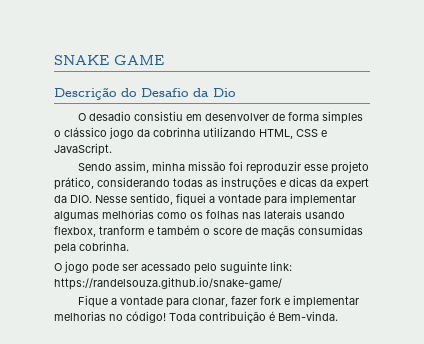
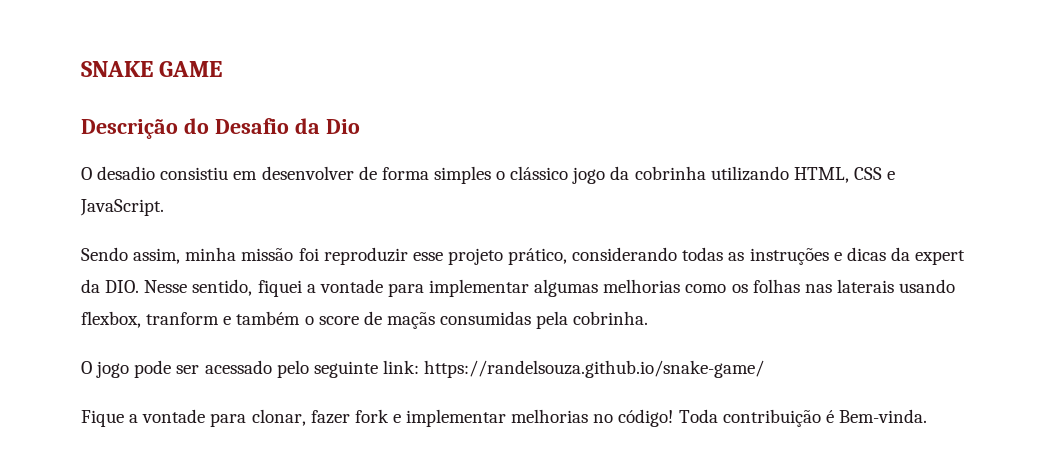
- O jogo pode ser acessado pelo suguinte link: https://randelsouza.github.io/snake-game/
+ O jogo pode ser acessado pelo seguinte link: https://randelsouza.github.io/snake-game/

